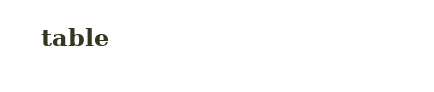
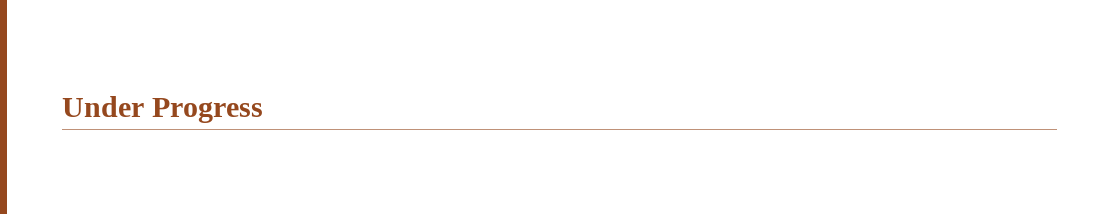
- table
+ Under Progress

